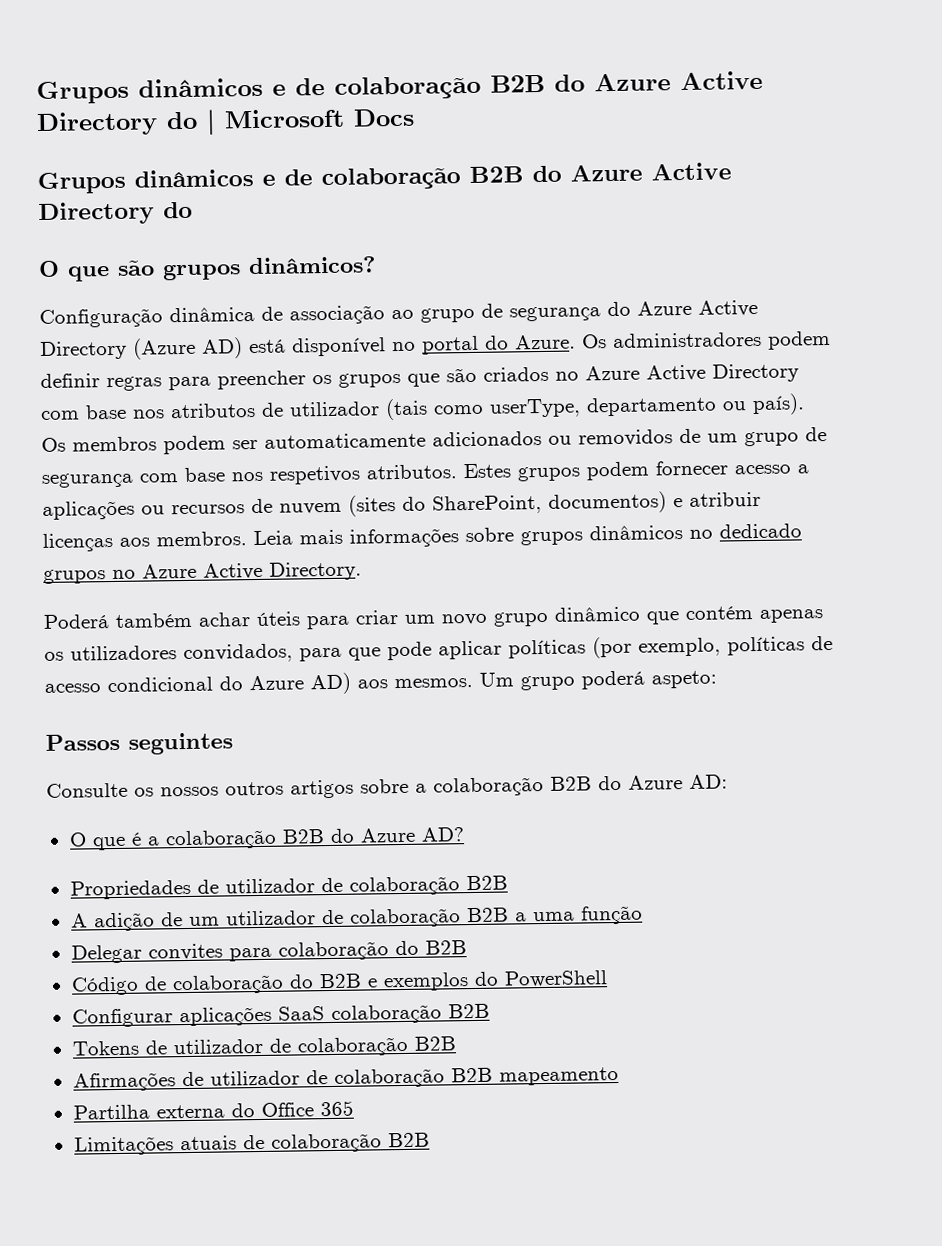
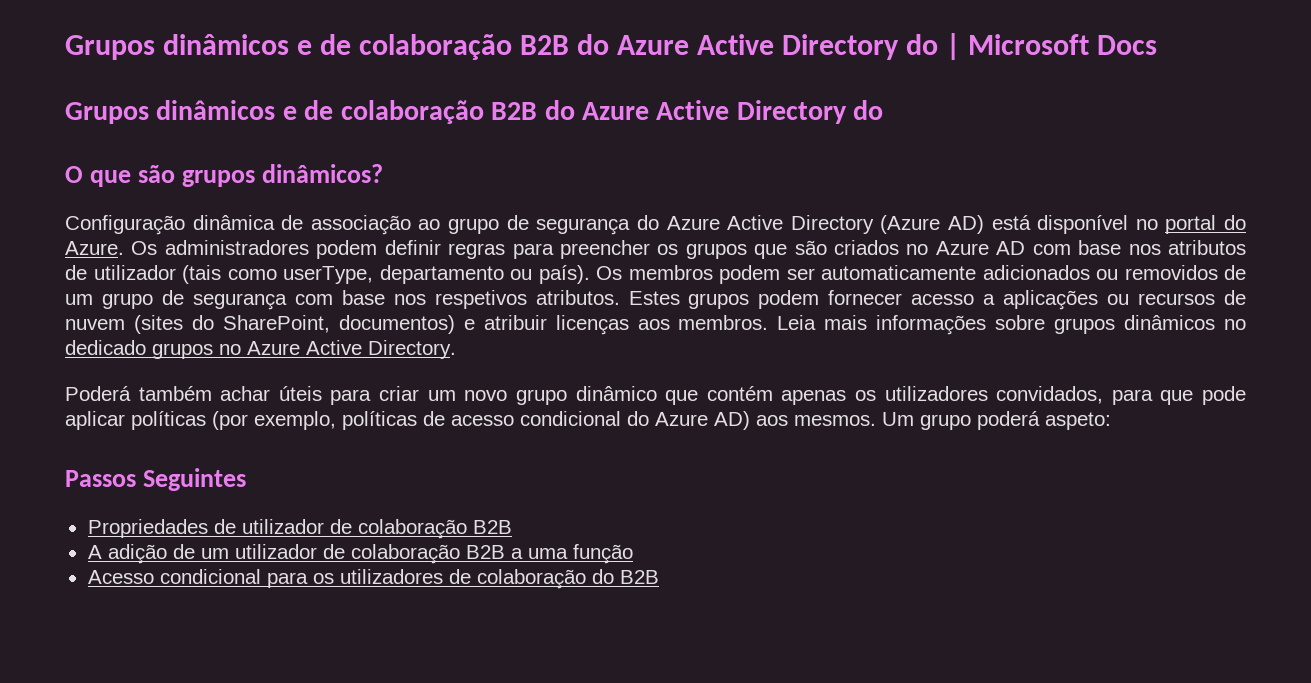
- Os administradores podem definir regras para preencher os grupos que são criados no Azure Active Directory com base nos atributos de utilizador (tais como userType, departamento ou país).
+ Os administradores podem definir regras para preencher os grupos que são criados no Azure AD com base nos atributos de utilizador (tais como userType, departamento ou país).
- Passos seguintes
- Consulte os nossos outros artigos sobre a colaboração B2B do Azure AD:
- O que é a colaboração B2B do Azure AD?
+ Passos Seguintes
- Delegar convites para colaboração do B2B
- Código de colaboração do B2B e exemplos do PowerShell
- Configurar aplicações SaaS colaboração B2B
- Tokens de utilizador de colaboração B2B
- Afirmações de utilizador de colaboração B2B mapeamento
- Partilha externa do Office 365
- Limitações atuais de colaboração B2B
+ Acesso condicional para os utilizadores de colaboração do B2B

